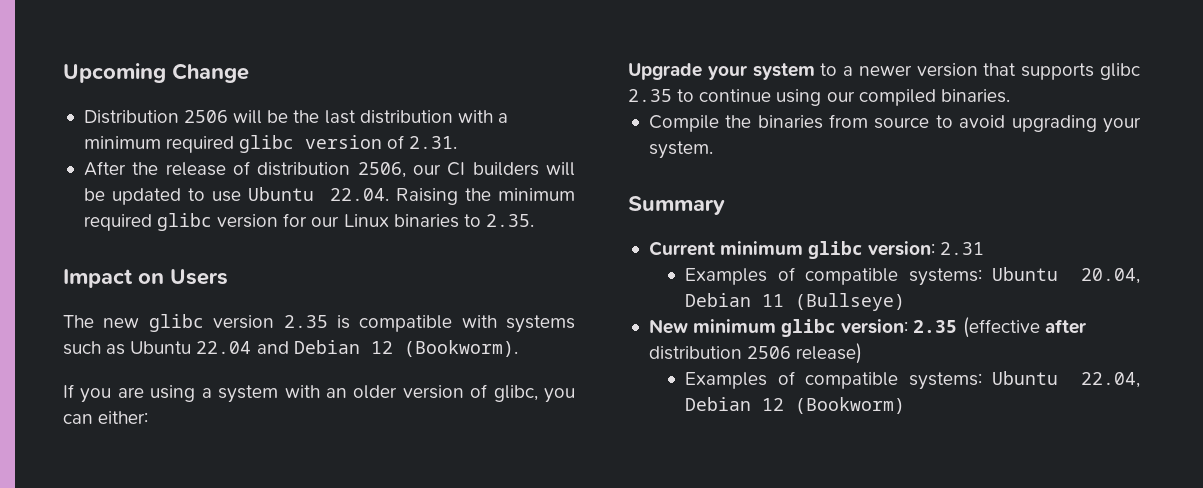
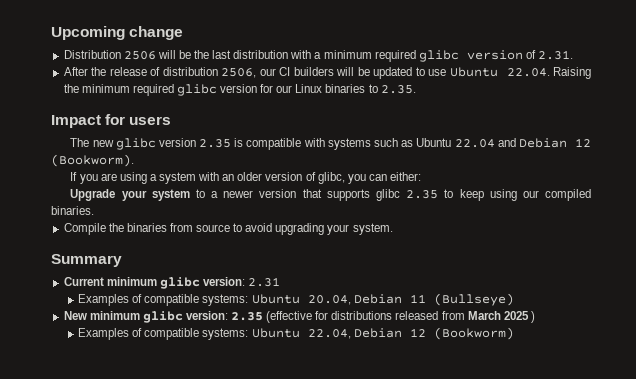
- Upcoming Change
+ Upcoming change
- Impact on Users
+ Impact for users
- Upgrade your system to a newer version that supports glibc 2.35 to continue using our compiled binaries.
+ Upgrade your system to a newer version that supports glibc 2.35 to keep using our compiled binaries.
- New minimum glibc version: 2.35 (effective after distribution 2506 release)
+ New minimum glibc version: 2.35 (effective for distributions released from March 2025 )

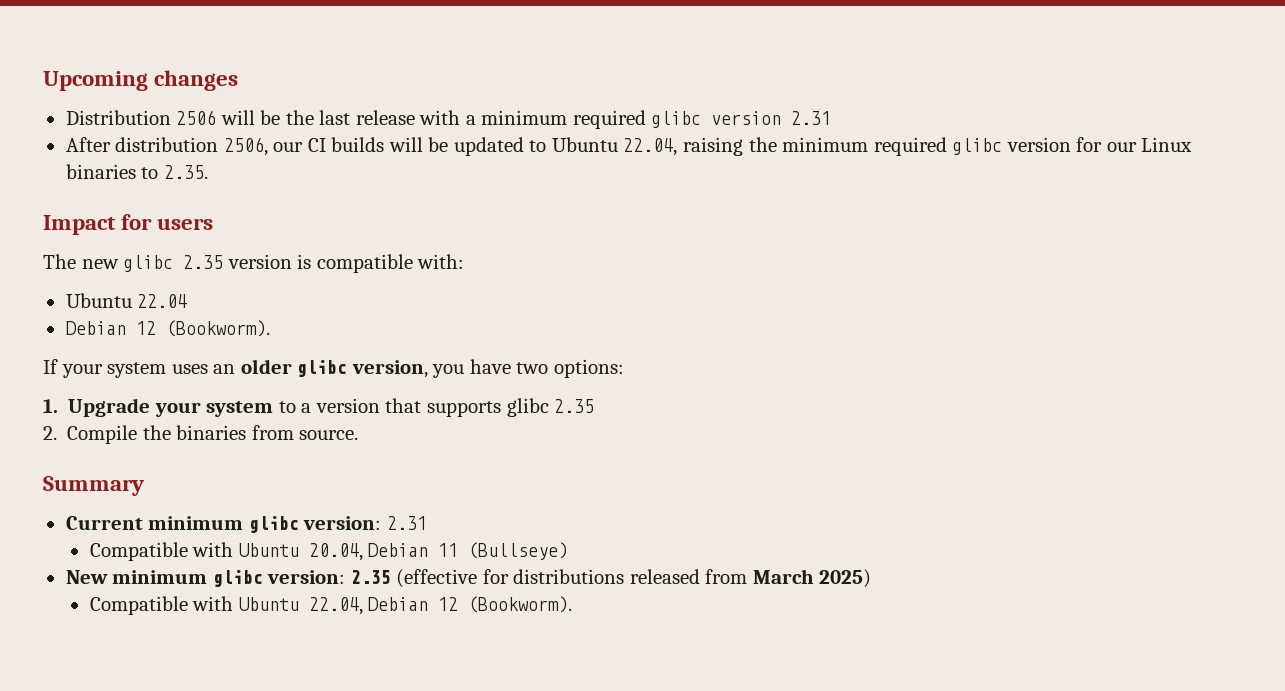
- Upcoming change
+ Upcoming changes
- Distribution 2506 will be the last distribution with a minimum required glibc version of 2.31.
+ Distribution 2506 will be the last release with a minimum required glibc version 2.31
- After the release of distribution 2506, our CI builders will be updated to use Ubuntu 22.04. Raising the minimum required glibc version for our Linux binaries to 2.35.
+ After distribution 2506, our CI builds will be updated to Ubuntu 22.04, raising the minimum required glibc version for our Linux binaries to 2.35.
- The new glibc version 2.35 is compatible with systems such as Ubuntu 22.04 and Debian 12 (Bookworm).
+ The new glibc 2.35 version is compatible with:
+ Ubuntu 22.04
+ Debian 12 (Bookworm).
- If you are using a system with an older version of glibc, you can either:
- Upgrade your system to a newer version that supports glibc 2.35 to keep using our compiled binaries.
- Compile the binaries from source to avoid upgrading your system.
+ If your system uses an older glibc version, you have two options:
+ 1. Upgrade your system to a version that supports glibc 2.35
+ 2. Compile the binaries from source.
- Examples of compatible systems: Ubuntu 20.04, Debian 11 (Bullseye)
+ Compatible with Ubuntu 20.04, Debian 11 (Bullseye)
- New minimum glibc version: 2.35 (effective for distributions released from March 2025 )
- Examples of compatible systems: Ubuntu 22.04, Debian 12 (Bookworm)
+ New minimum glibc version: 2.35 (effective for distributions released from March 2025)
+ Compatible with Ubuntu 22.04, Debian 12 (Bookworm).

